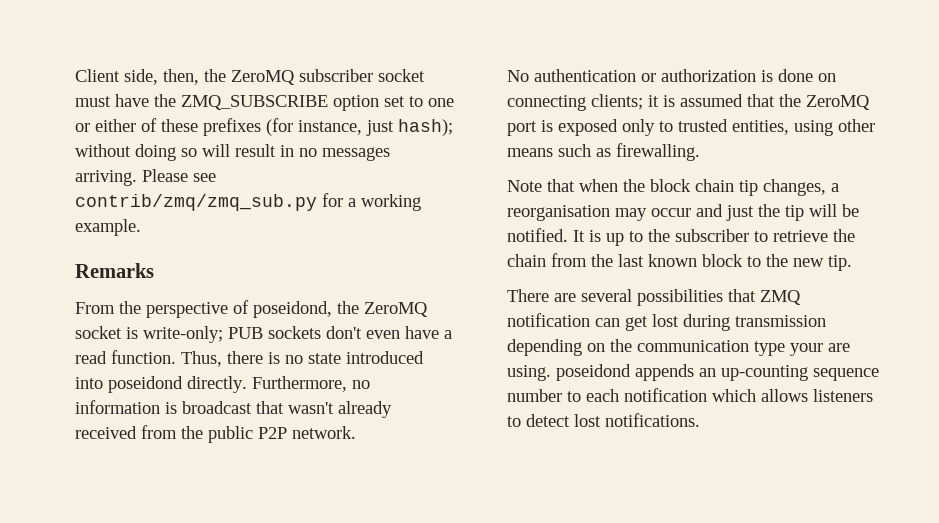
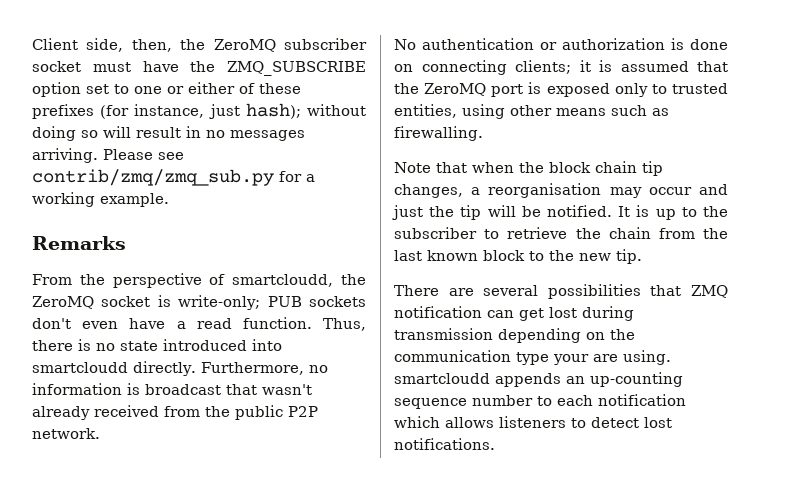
- From the perspective of poseidond, the ZeroMQ socket is write-only; PUB sockets don't even have a read function.
+ From the perspective of smartcloudd, the ZeroMQ socket is write-only; PUB sockets don't even have a read function.
- Thus, there is no state introduced into poseidond directly.
+ Thus, there is no state introduced into smartcloudd directly.
- There are several possibilities that ZMQ notification can get lost during transmission depending on the communication type your are using. poseidond appends an up-counting sequence number to each notification which allows listeners to detect lost notifications.
+ There are several possibilities that ZMQ notification can get lost during transmission depending on the communication type your are using. smartcloudd appends an up-counting sequence number to each notification which allows listeners to detect lost notifications.

